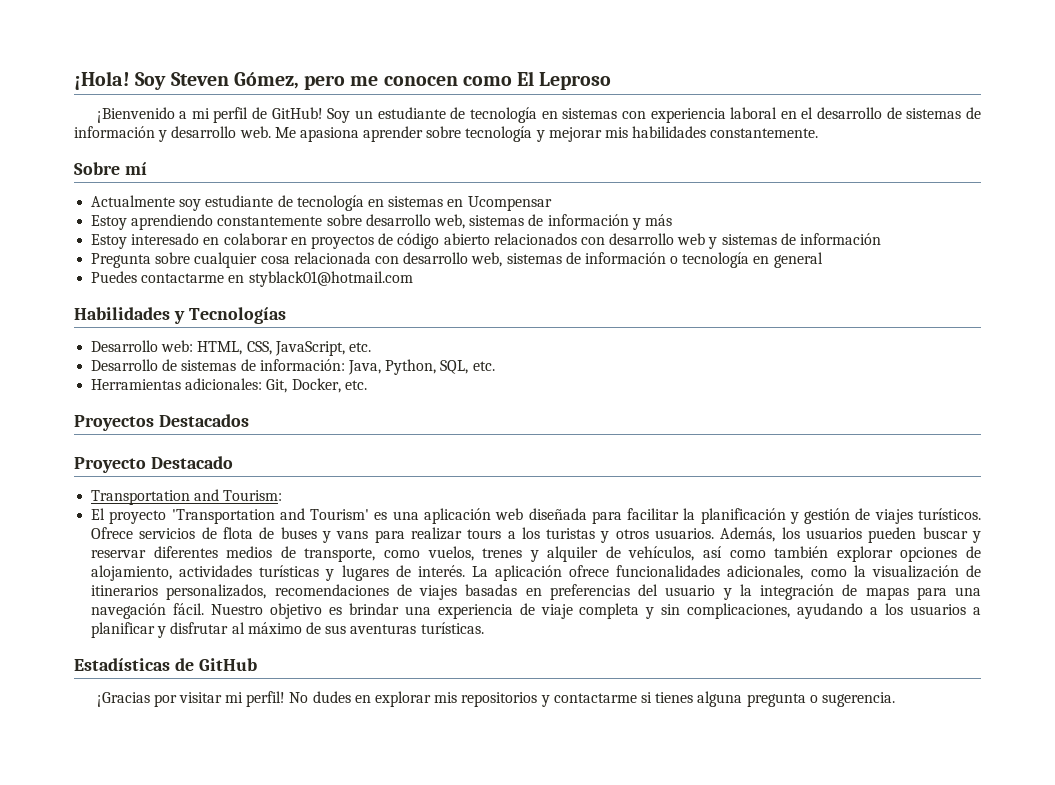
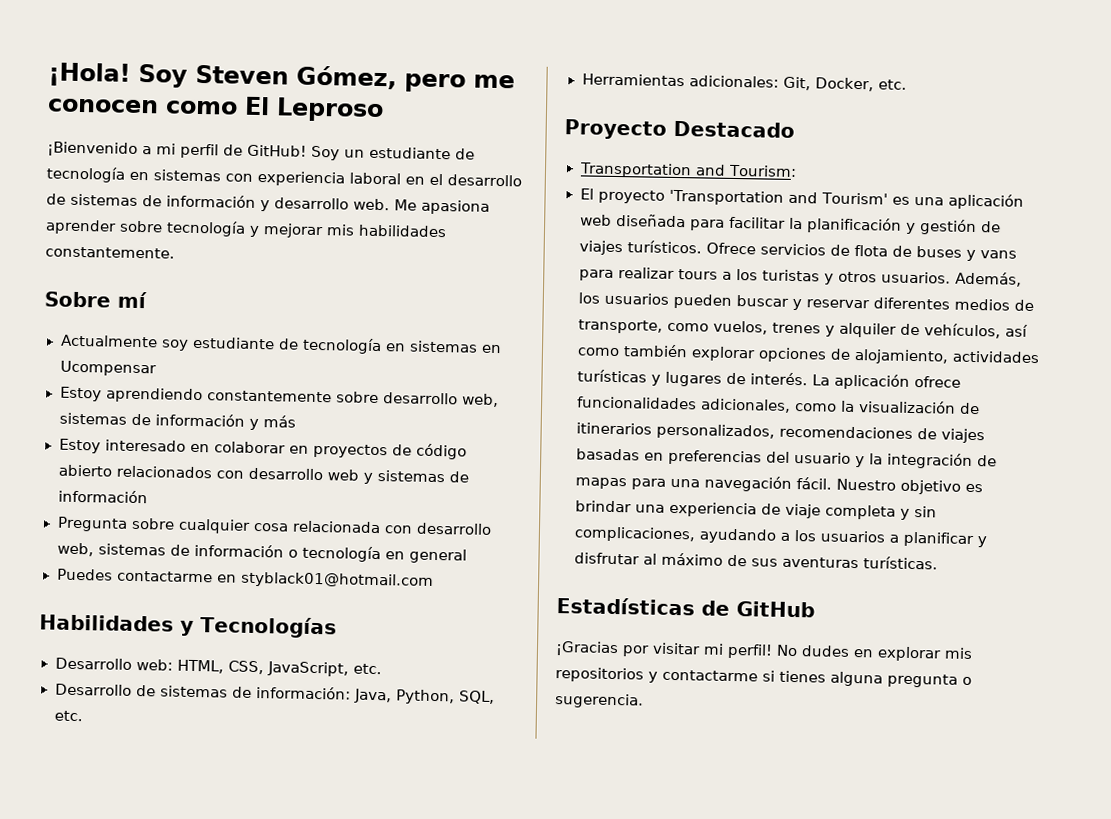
- Proyectos Destacados

